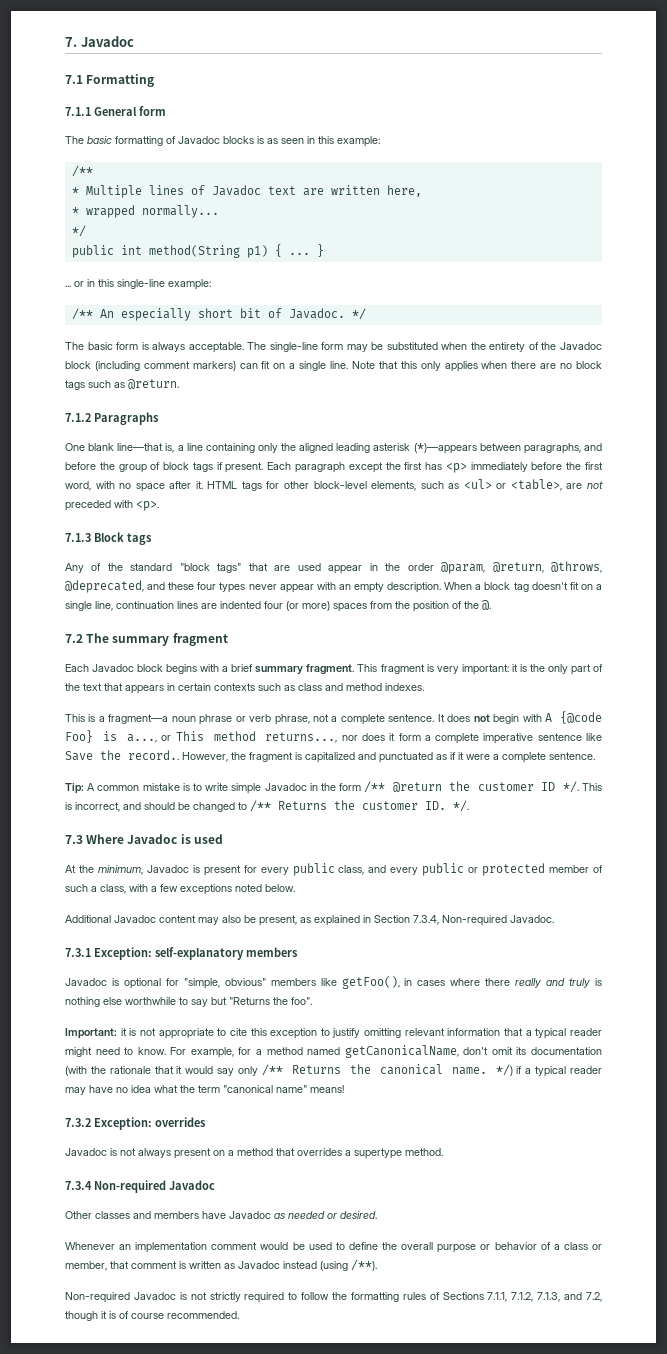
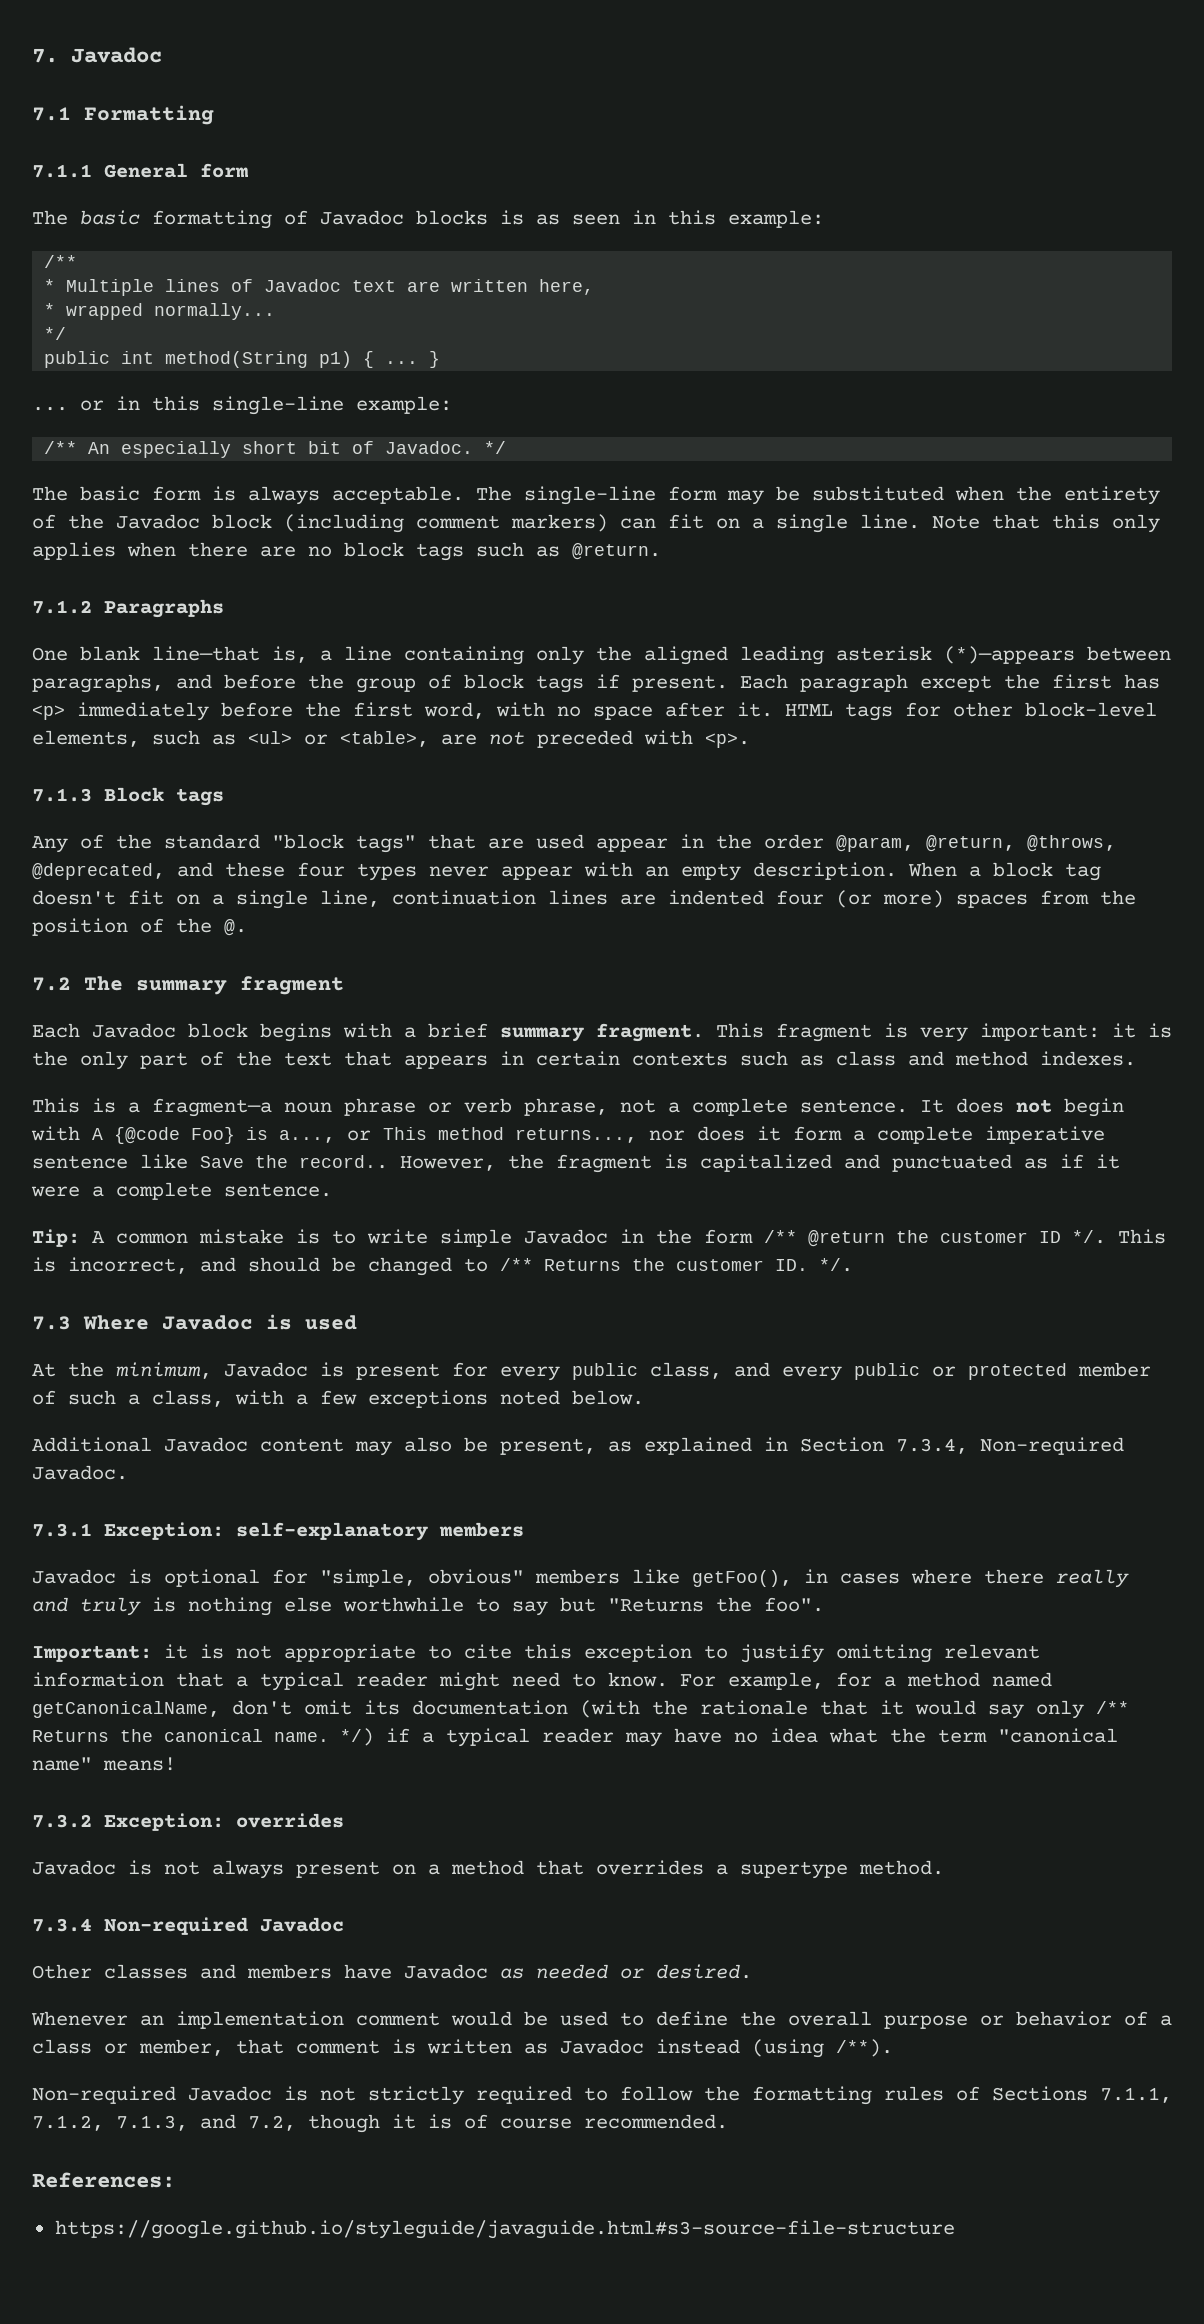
+ References:
+ https://google.github.io/styleguide/javaguide.html#s3-source-file-structure

